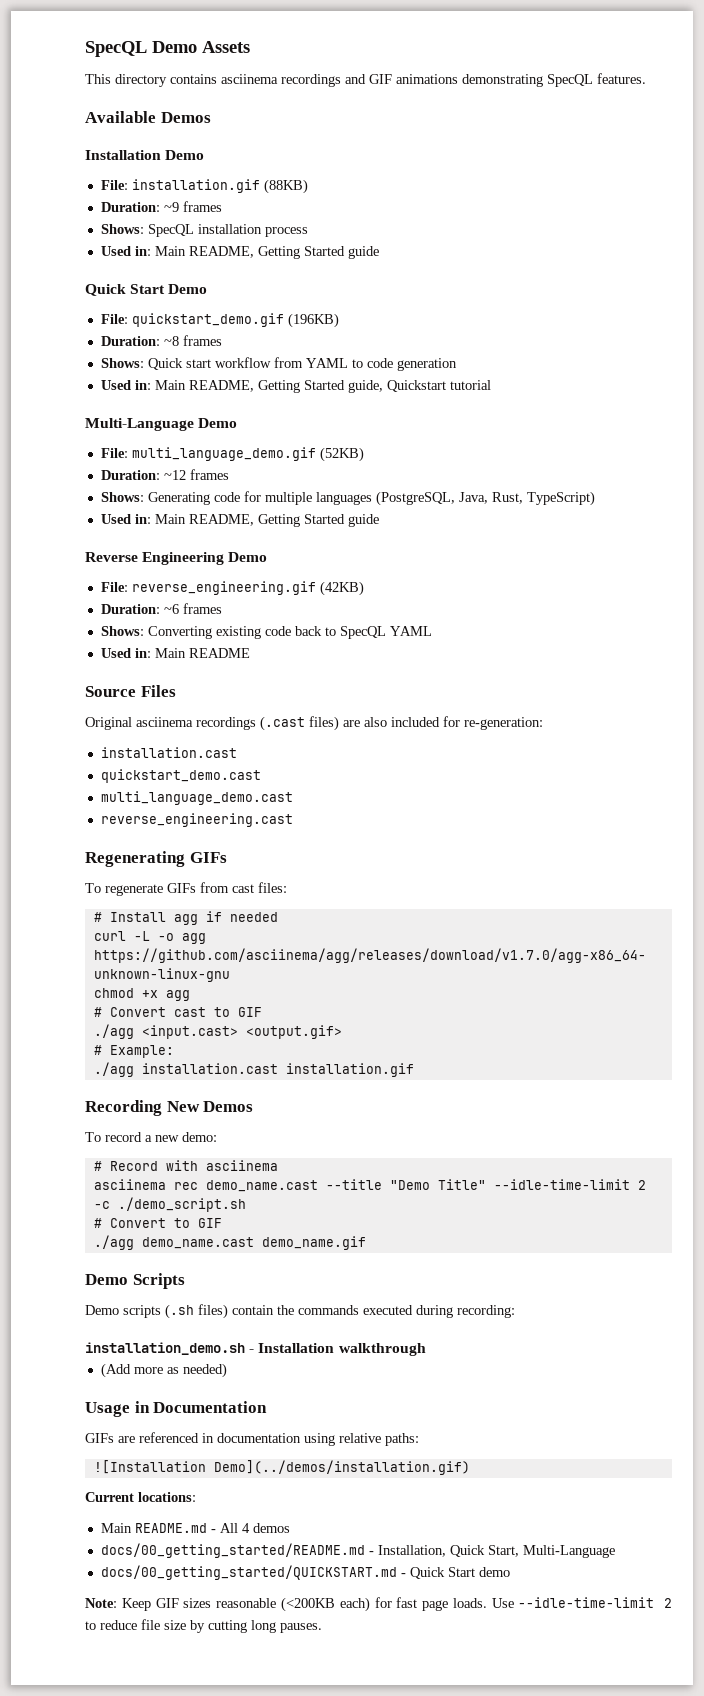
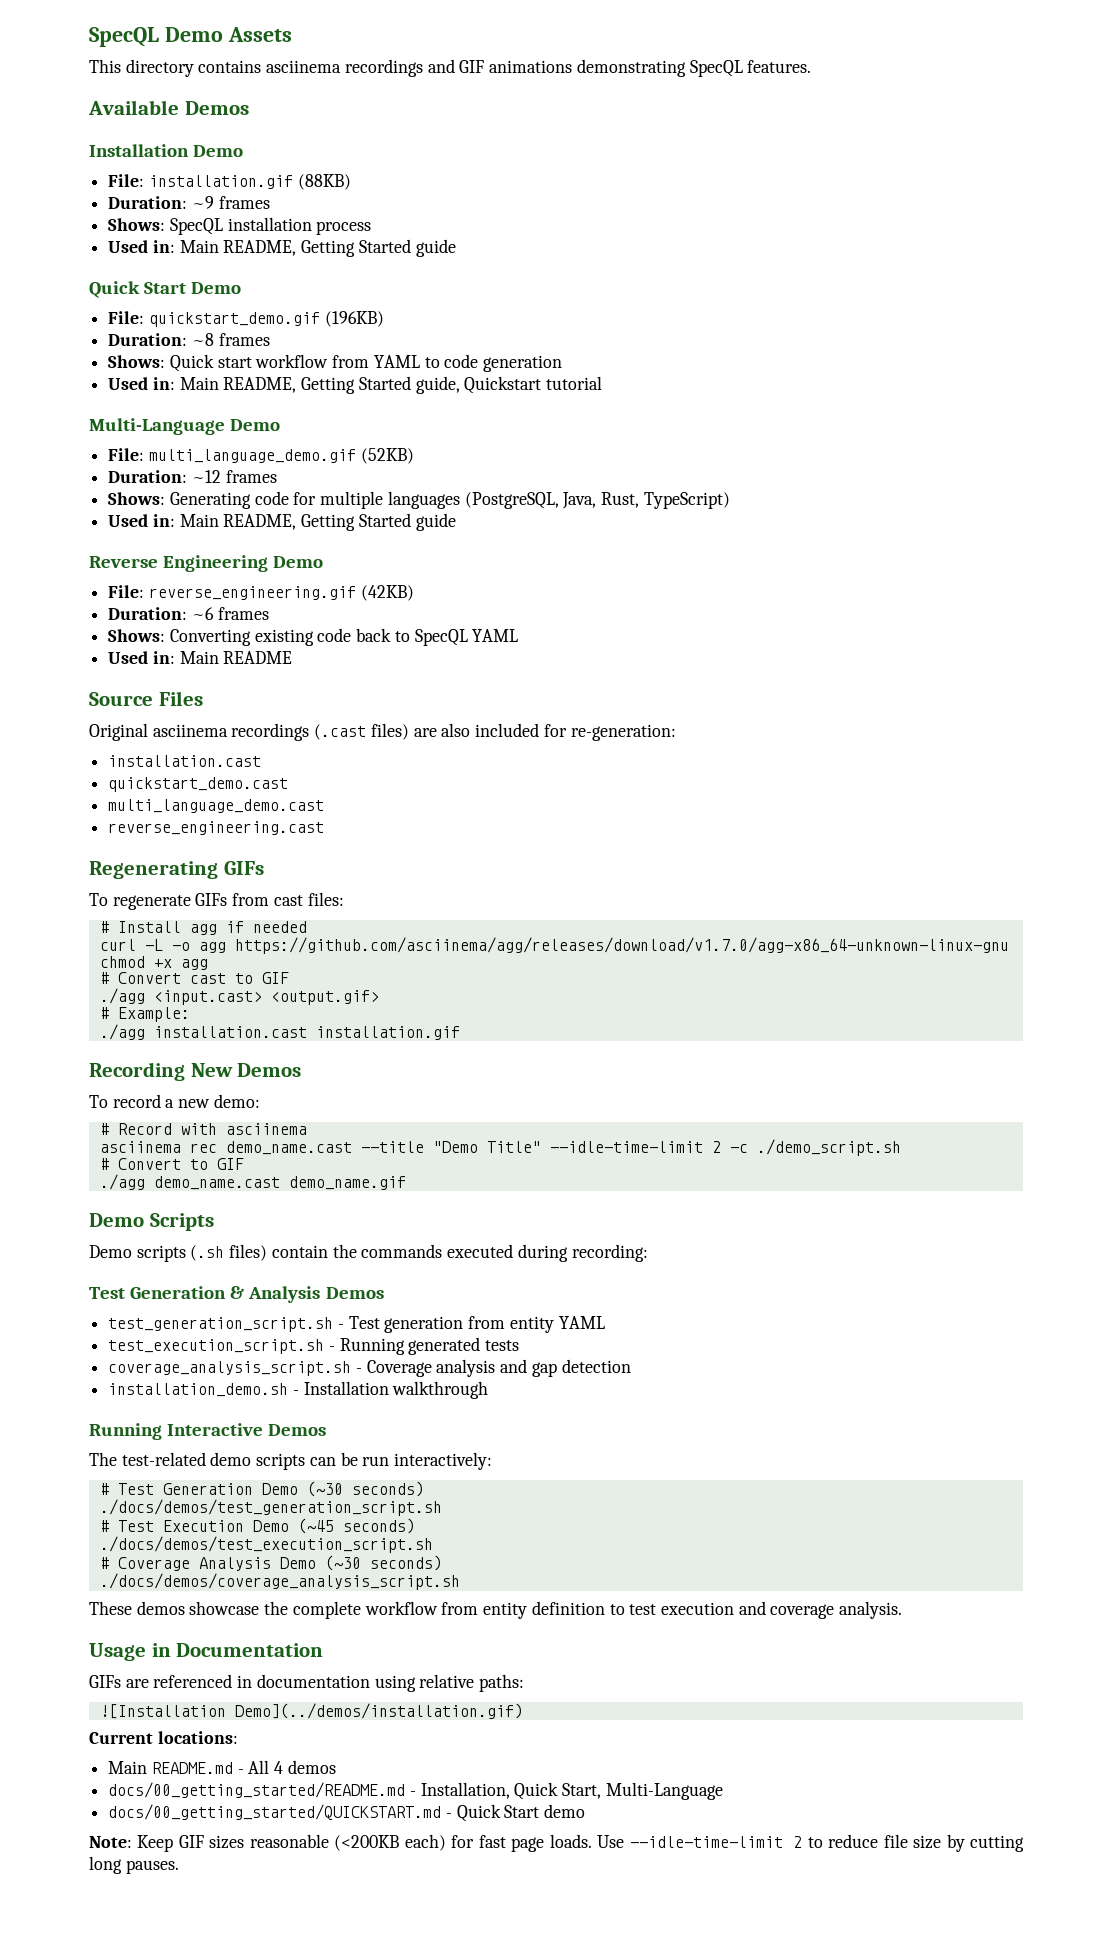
+ Test Generation & Analysis Demos
+ test_generation_script.sh - Test generation from entity YAML
+ test_execution_script.sh - Running generated tests
+ coverage_analysis_script.sh - Coverage analysis and gap detection
  installation_demo.sh - Installation walkthrough
- (Add more as needed)
+ Running Interactive Demos
+ The test-related demo scripts can be run interactively:
+ # Test Generation Demo (~30 seconds)
+ ./docs/demos/test_generation_script.sh
+ # Test Execution Demo (~45 seconds)
+ ./docs/demos/test_execution_script.sh
+ # Coverage Analysis Demo (~30 seconds)
+ ./docs/demos/coverage_analysis_script.sh
+ These demos showcase the complete workflow from entity definition to test execution and coverage analysis.

